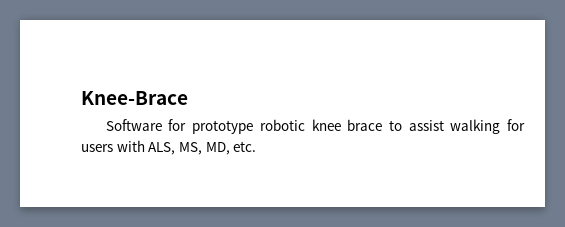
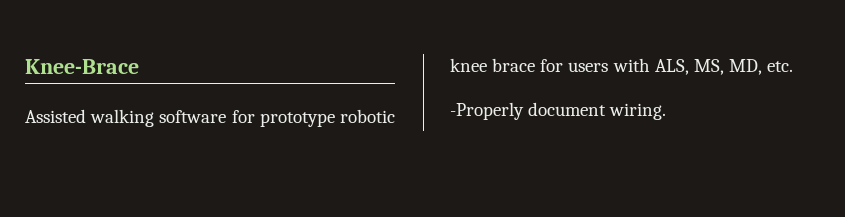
- Software for prototype robotic knee brace to assist walking for users with ALS, MS, MD, etc.
+ Assisted walking software for prototype robotic knee brace for users with ALS, MS, MD, etc.
+ -Properly document wiring.

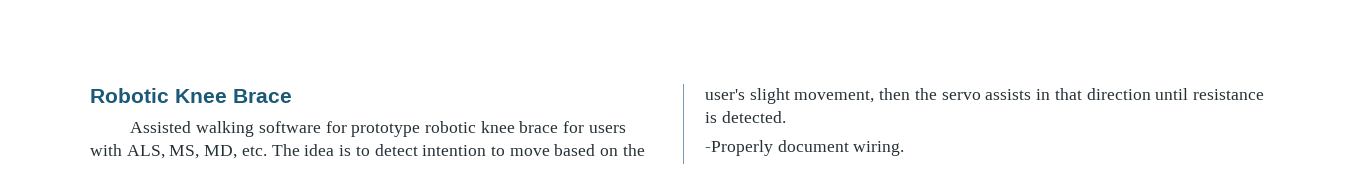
- Knee-Brace
+ Robotic Knee Brace
- Assisted walking software for prototype robotic knee brace for users with ALS, MS, MD, etc.
+ Assisted walking software for prototype robotic knee brace for users with ALS, MS, MD, etc. The idea is to detect intention to move based on the user's slight movement, then the servo assists in that direction until resistance is detected.

